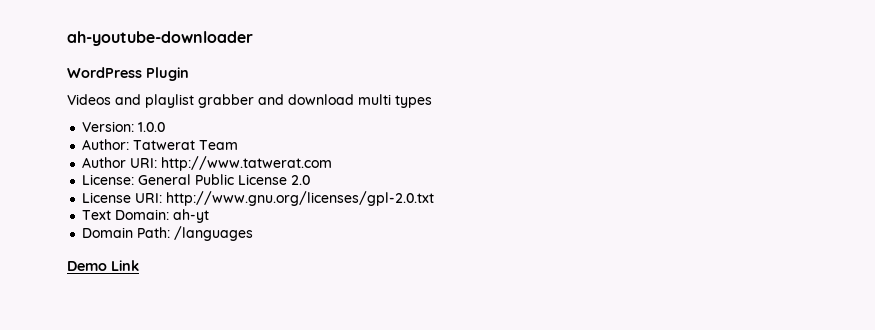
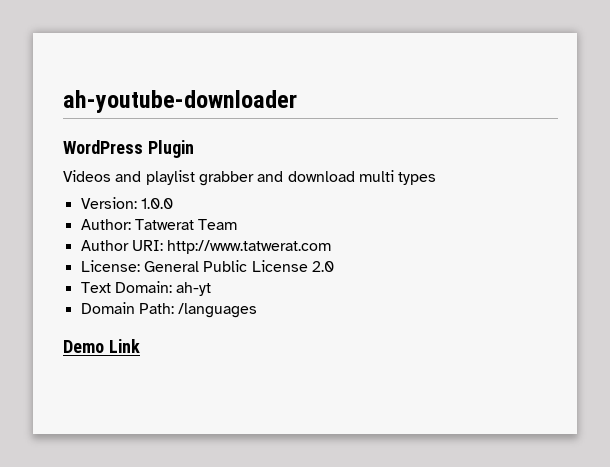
- License URI: http://www.gnu.org/licenses/gpl-2.0.txt

